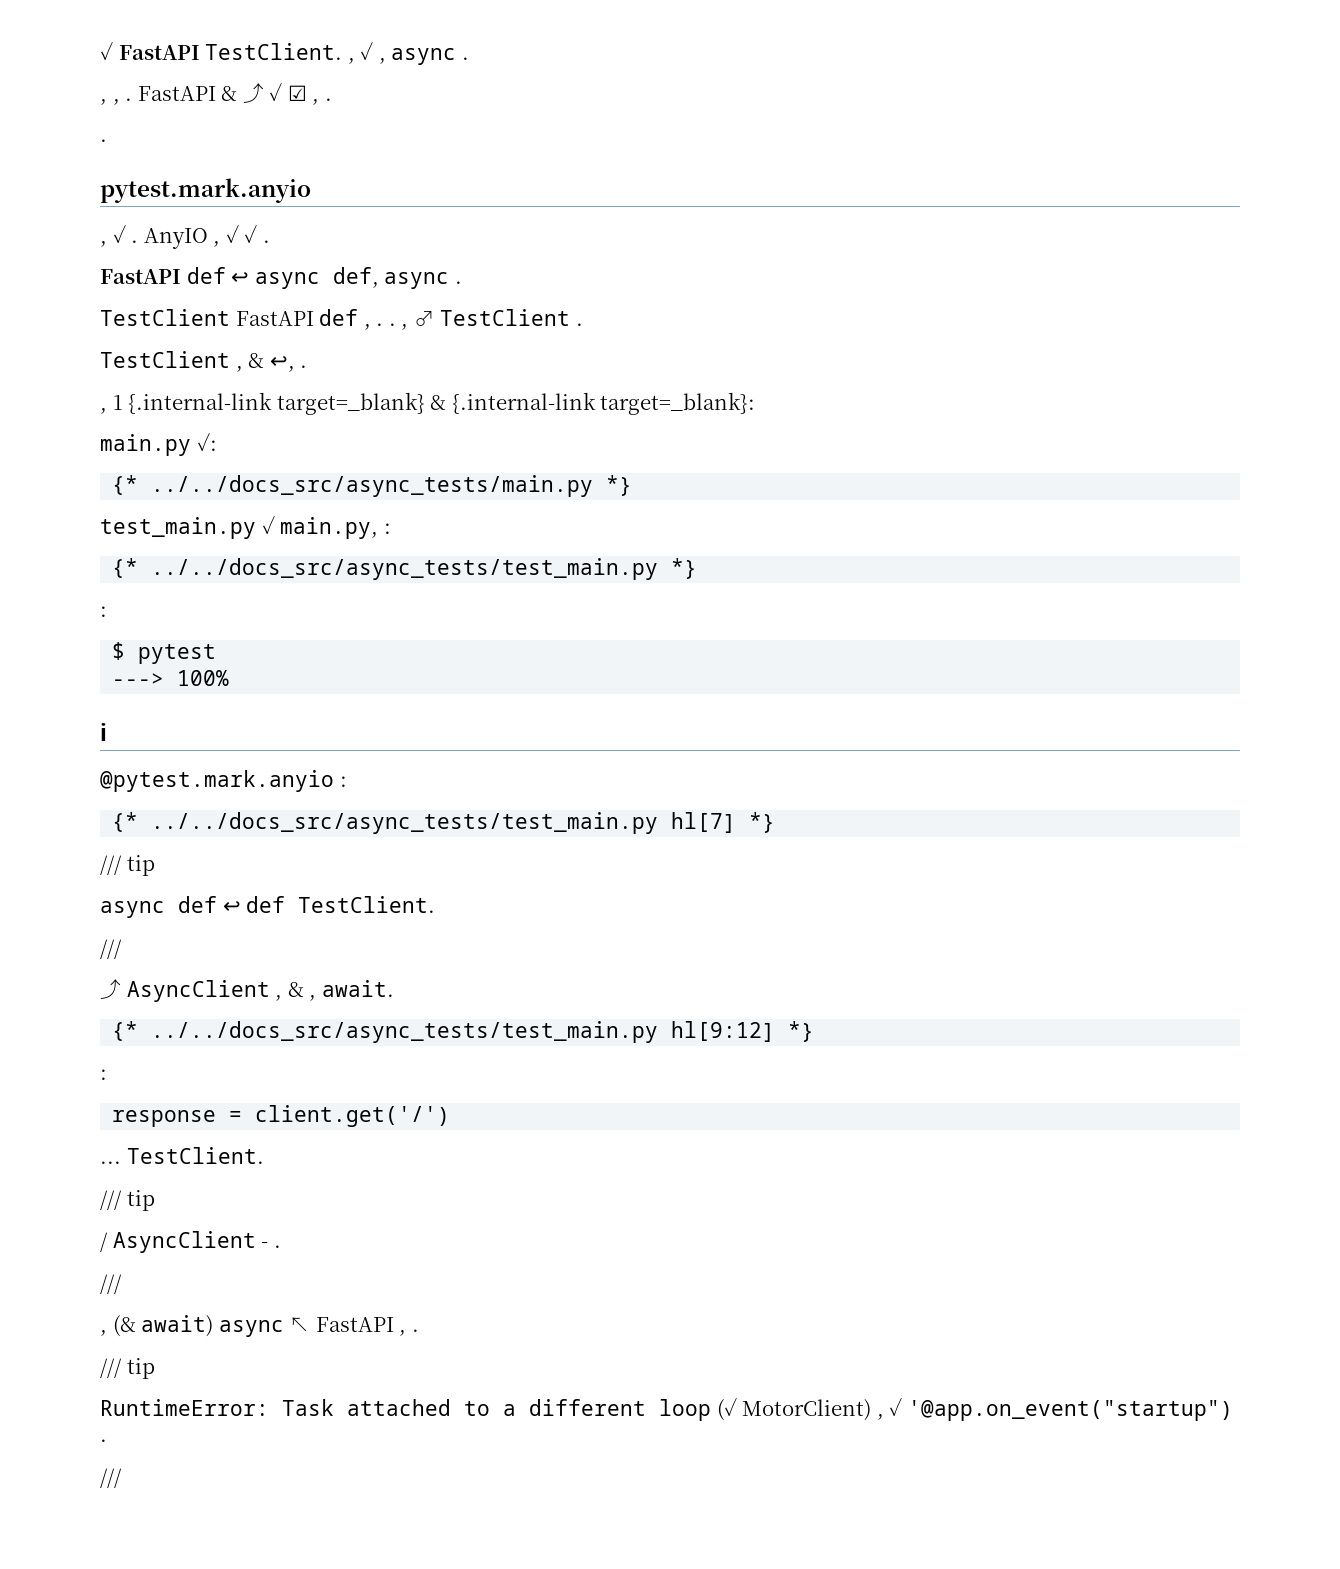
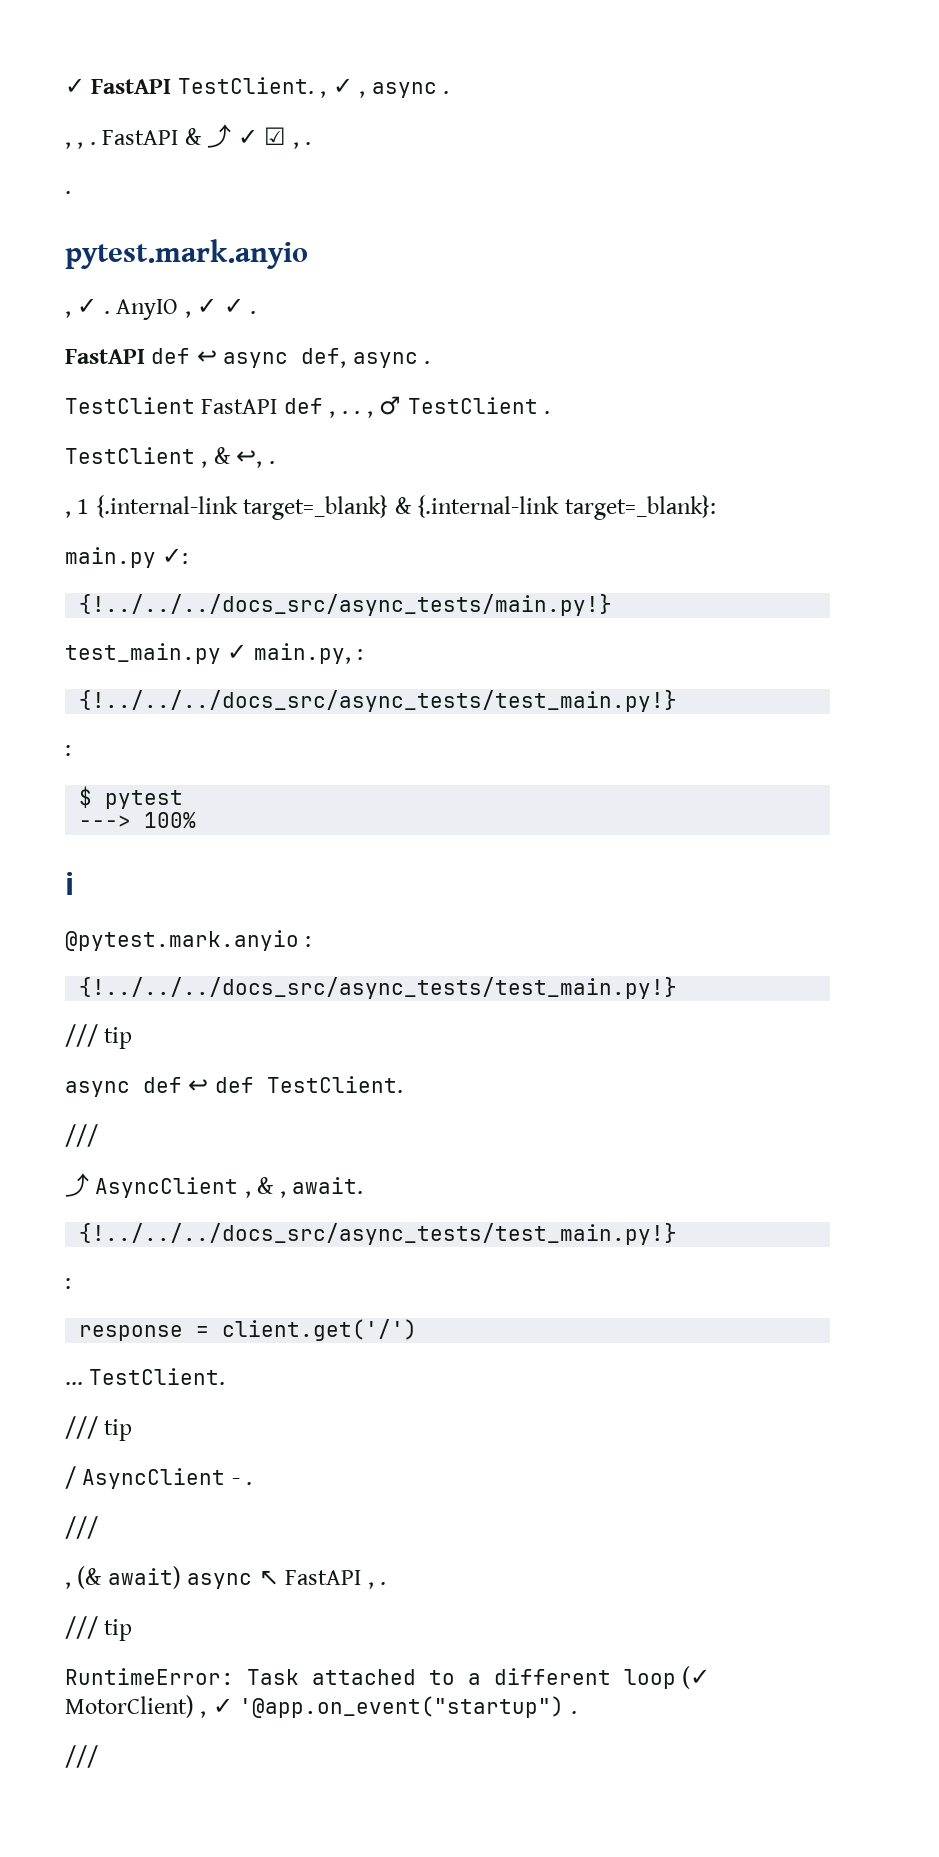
- {* ../../docs_src/async_tests/main.py *}
+ {!../../../docs_src/async_tests/main.py!}
  test_main.py ✓ main.py, :
- {* ../../docs_src/async_tests/test_main.py *}
+ {!../../../docs_src/async_tests/test_main.py!}
  @pytest.mark.anyio :
- {* ../../docs_src/async_tests/test_main.py hl[7] *}
+ {!../../../docs_src/async_tests/test_main.py!}
  ⤴ AsyncClient , & , await.
- {* ../../docs_src/async_tests/test_main.py hl[9:12] *}
+ {!../../../docs_src/async_tests/test_main.py!}

